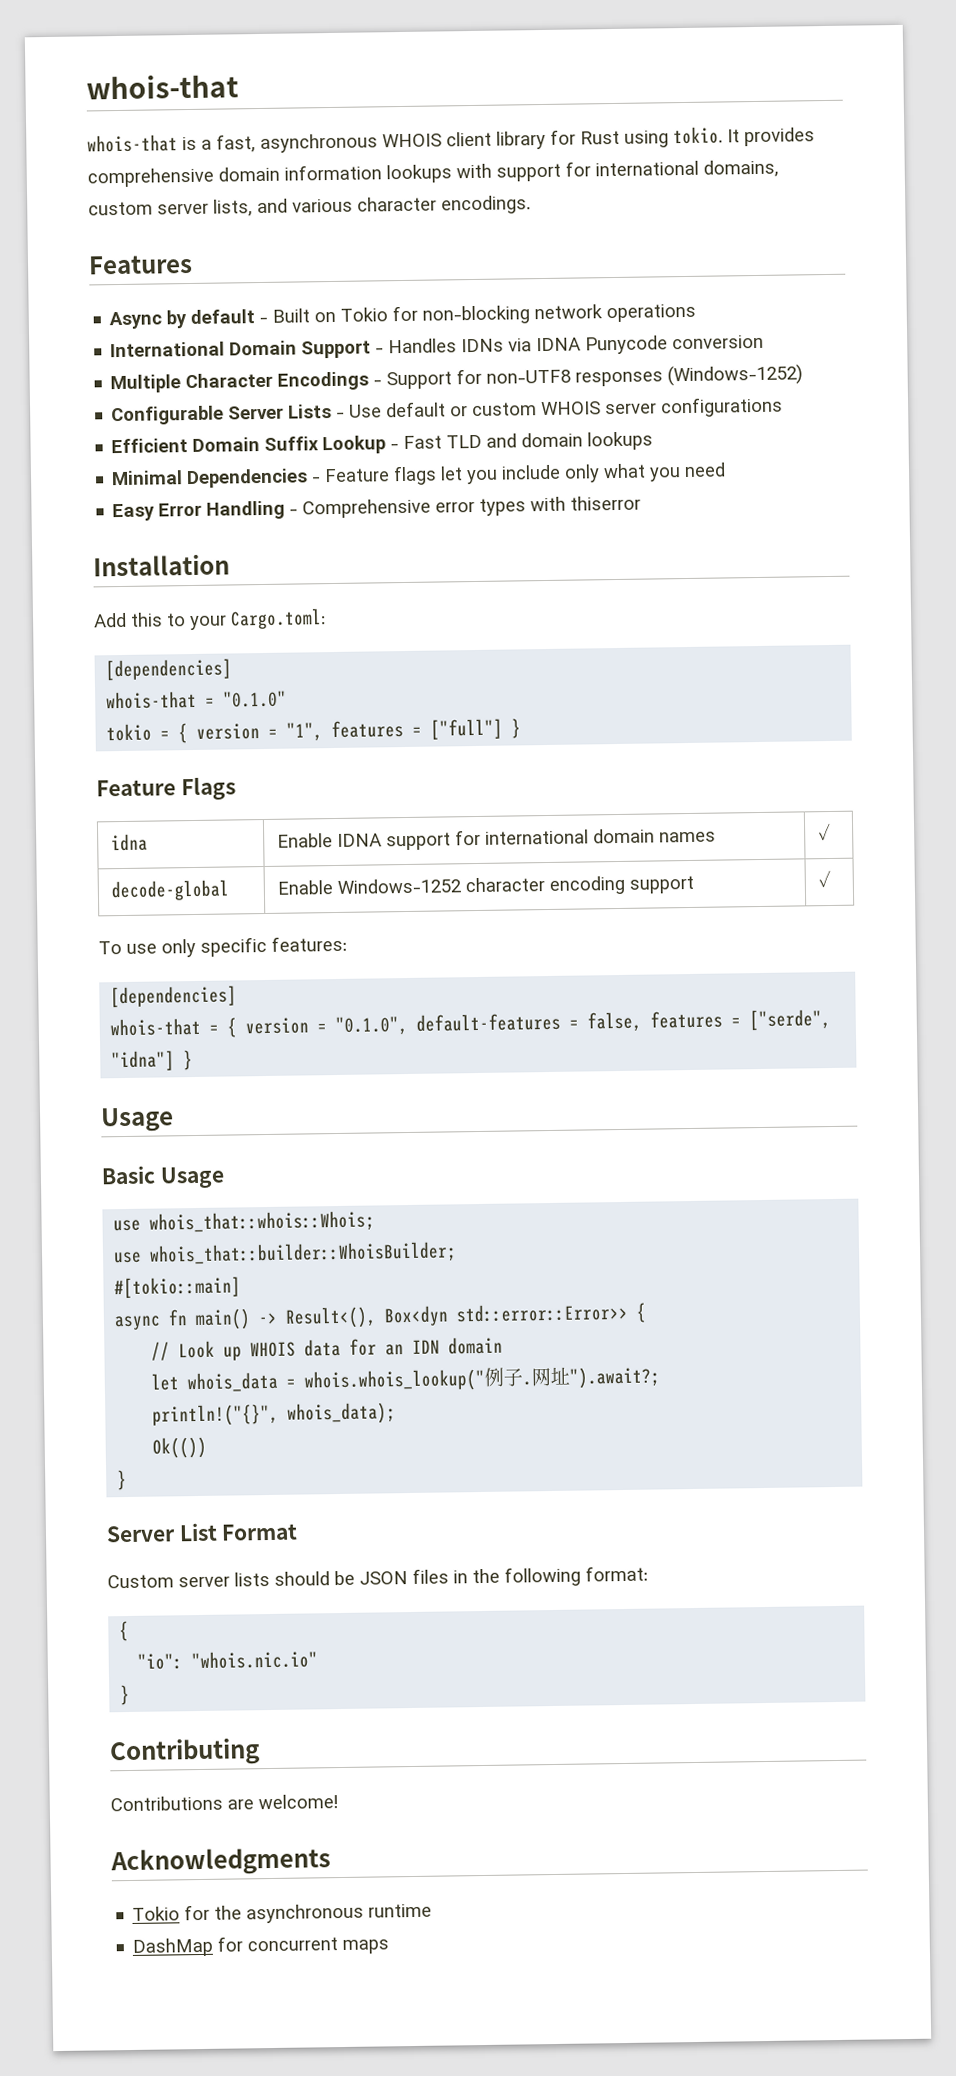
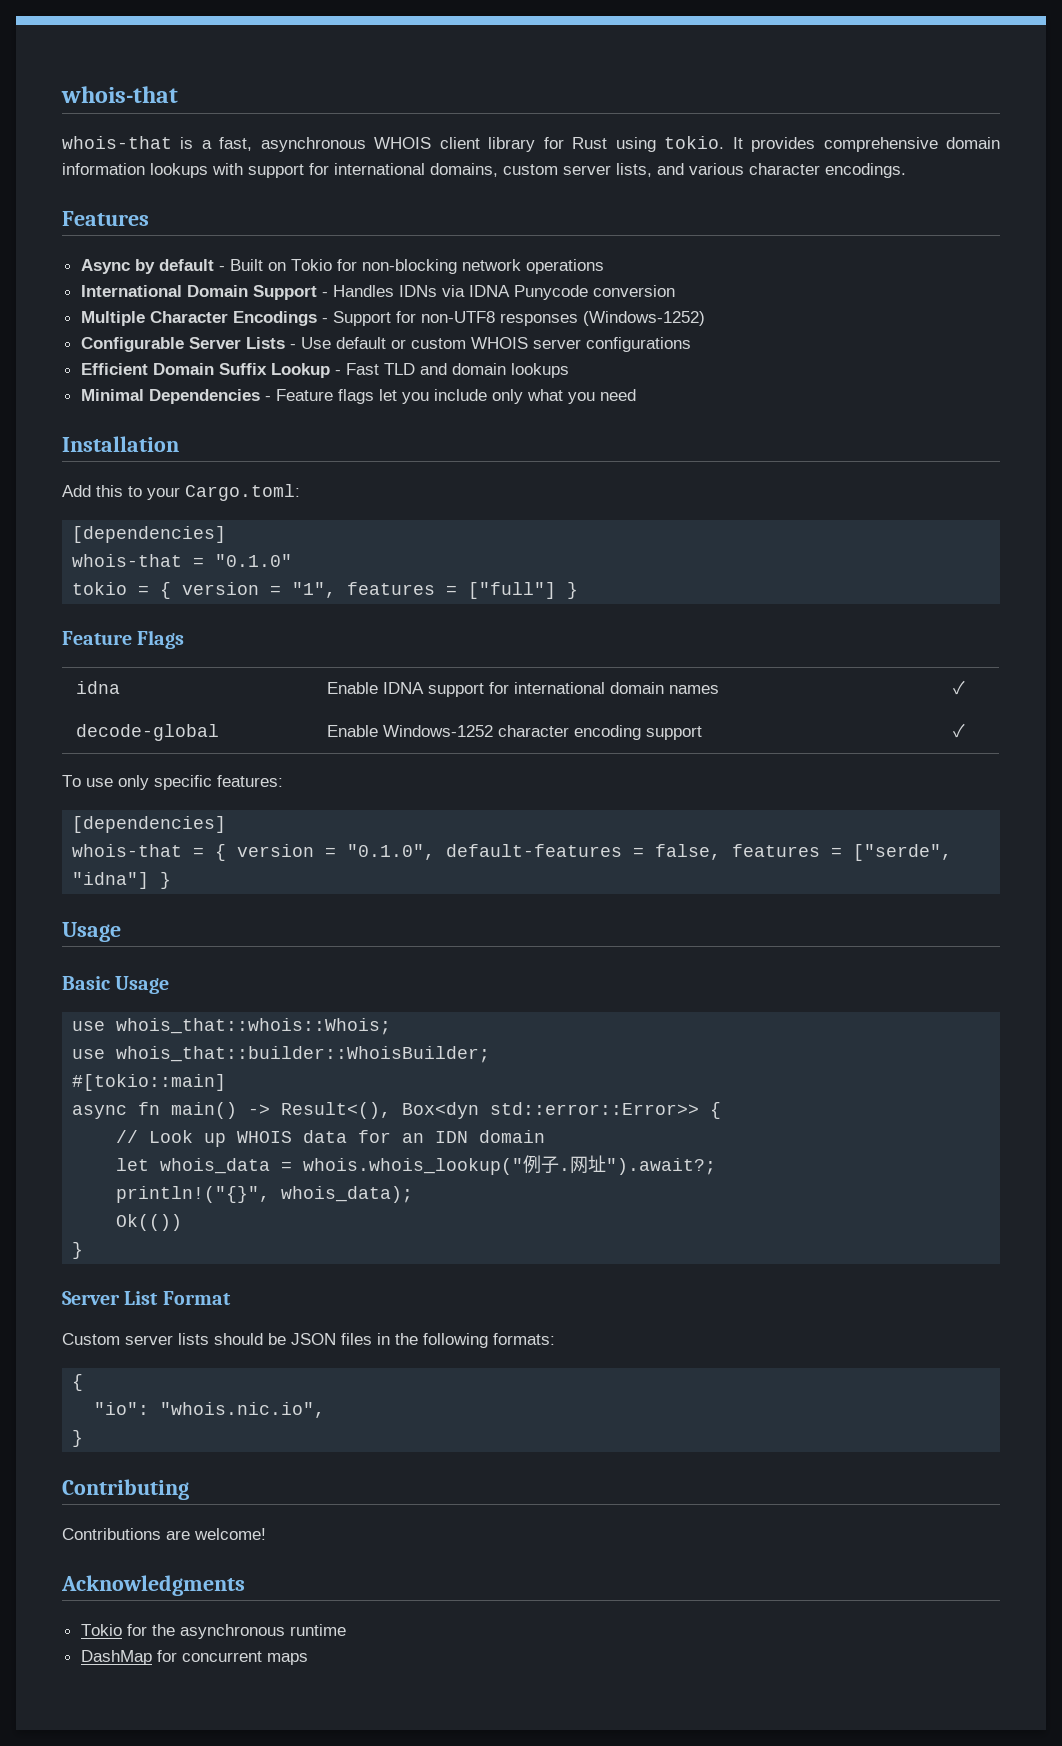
- Easy Error Handling - Comprehensive error types with thiserror
- Custom server lists should be JSON files in the following format:
+ Custom server lists should be JSON files in the following formats:
- "io": "whois.nic.io"
+ "io": "whois.nic.io",

